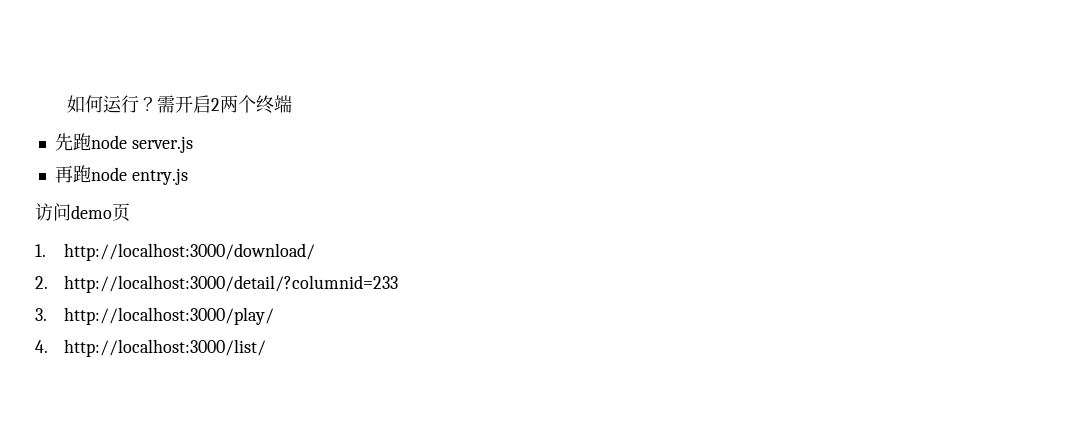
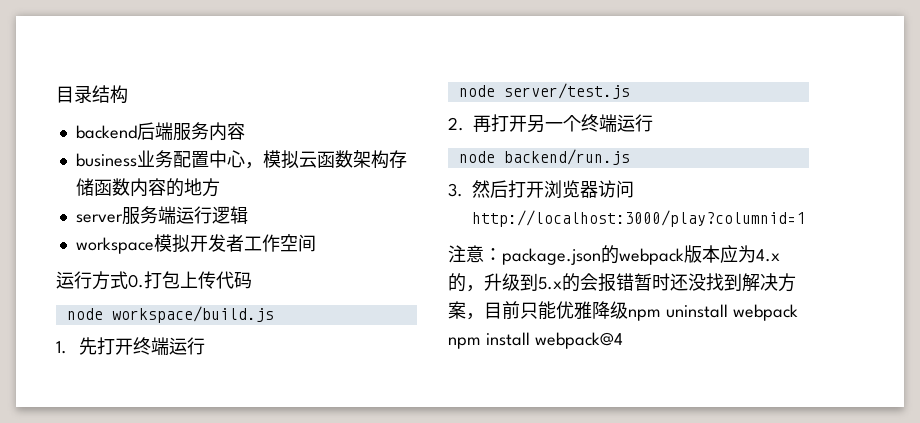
- 如何运行？需开启2两个终端
- 先跑node server.js
- 再跑node entry.js
- 访问demo页
- 1. http://localhost:3000/download/
- 2. http://localhost:3000/detail/?columnid=233
- 3. http://localhost:3000/play/
- 4. http://localhost:3000/list/
+ 目录结构
+ backend后端服务内容
+ business业务配置中心，模拟云函数架构存储函数内容的地方
+ server服务端运行逻辑
+ workspace模拟开发者工作空间
+ 运行方式0.打包上传代码
+ node workspace/build.js
+ 1.先打开终端运行
+ node server/test.js
+ 2.再打开另一个终端运行
+ node backend/run.js
+ 3.然后打开浏览器访问http://localhost:3000/play?columnid=1
+ 注意：package.json的webpack版本应为4.x的，升级到5.x的会报错暂时还没找到解决方案，目前只能优雅降级npm uninstall webpack npm install webpack@4

